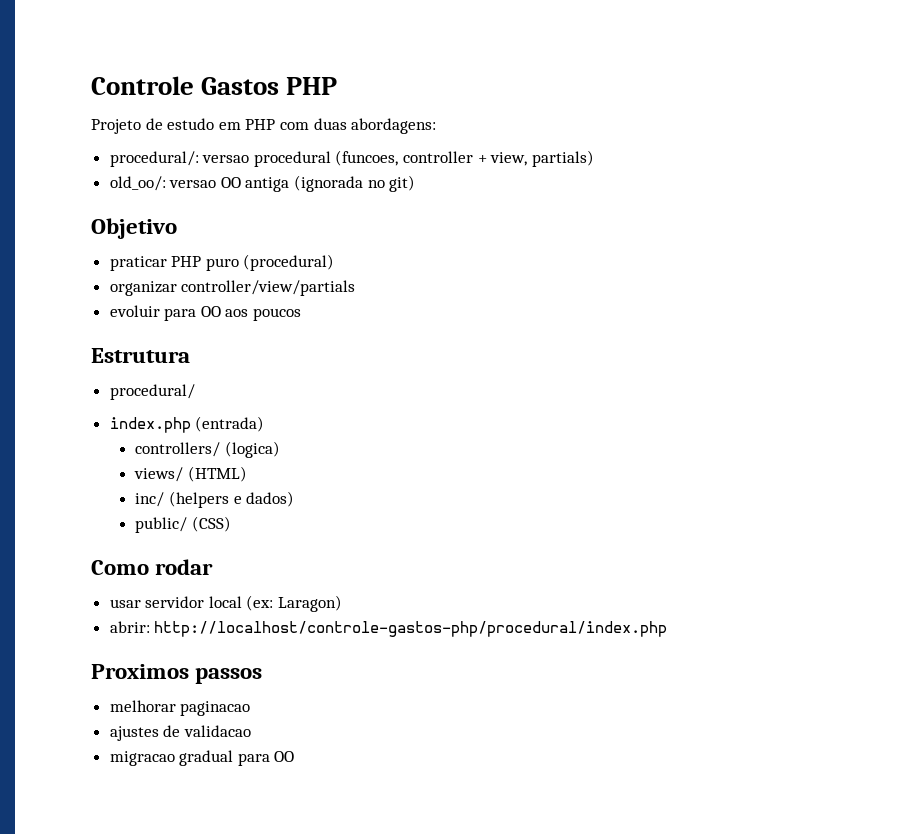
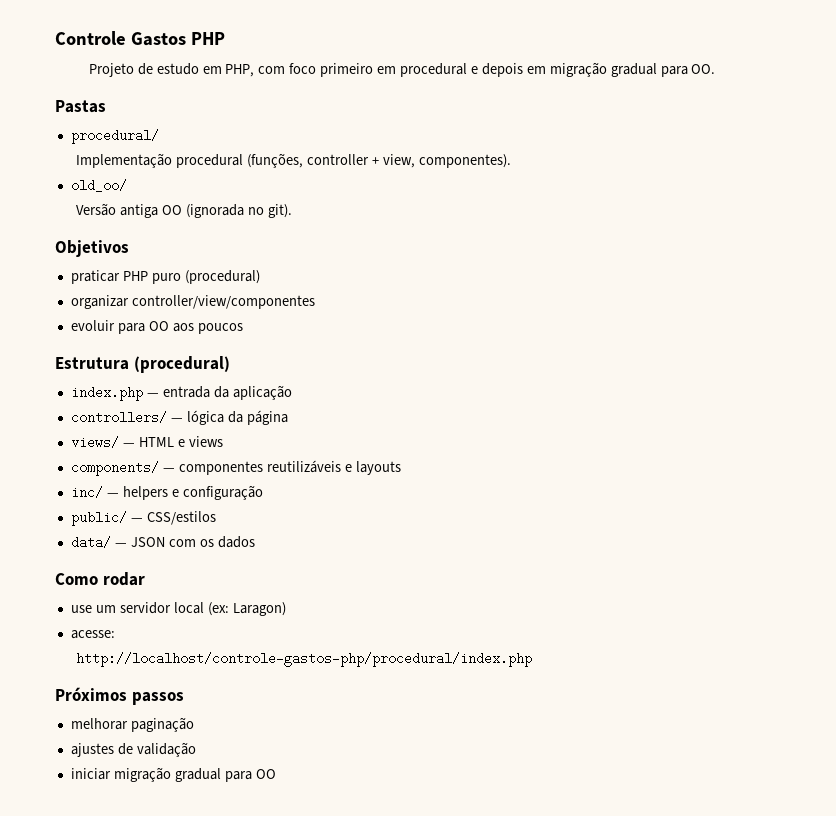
- Projeto de estudo em PHP com duas abordagens:
- procedural/: versao procedural (funcoes, controller + view, partials)
- old_oo/: versao OO antiga (ignorada no git)
- Objetivo
+ Projeto de estudo em PHP, com foco primeiro em procedural e depois em migração gradual para OO.
+ Pastas
+ procedural/
+ Implementação procedural (funções, controller + view, componentes).
+ old_oo/
+ Versão antiga OO (ignorada no git).
+ Objetivos
- organizar controller/view/partials
+ organizar controller/view/componentes
- Estrutura
- procedural/
+ Estrutura (procedural)
- index.php (entrada)
- controllers/ (logica)
- views/ (HTML)
- inc/ (helpers e dados)
- public/ (CSS)
+ index.php — entrada da aplicação
+ controllers/ — lógica da página
+ views/ — HTML e views
+ components/ — componentes reutilizáveis e layouts
+ inc/ — helpers e configuração
+ public/ — CSS/estilos
+ data/ — JSON com os dados
- usar servidor local (ex: Laragon)
+ use um servidor local (ex: Laragon)
- abrir: http://localhost/controle-gastos-php/procedural/index.php
+ acesse:
+ http://localhost/controle-gastos-php/procedural/index.php
- Proximos passos
+ Próximos passos
- melhorar paginacao
+ melhorar paginação
- ajustes de validacao
- migracao gradual para OO
+ ajustes de validação
+ iniciar migração gradual para OO

